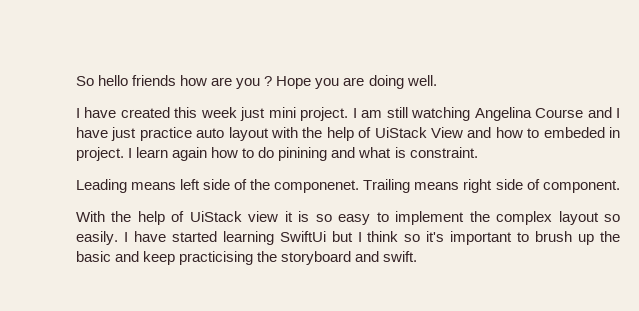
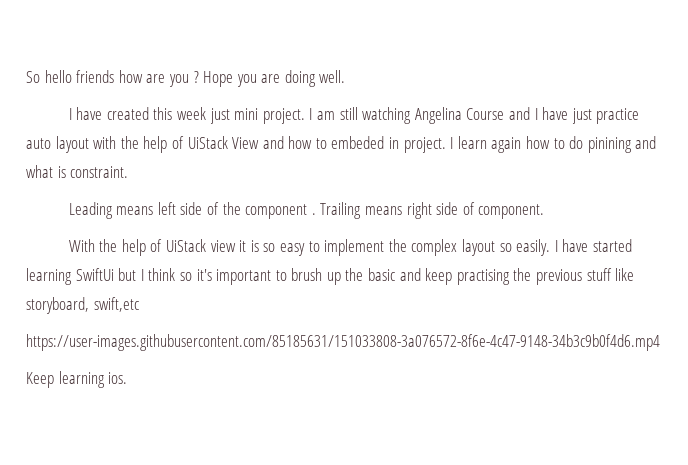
- Leading means left side of the componenet.
+ Leading means left side of the component .
- I have started learning SwiftUi but I think so it's important to brush up the basic and keep practicising the storyboard and swift.
+ I have started learning SwiftUi but I think so it's important to brush up the basic and keep practising the previous stuff like storyboard, swift,etc
+ https://user-images.githubusercontent.com/85185631/151033808-3a076572-8f6e-4c47-9148-34b3c9b0f4d6.mp4
+ Keep learning ios.

